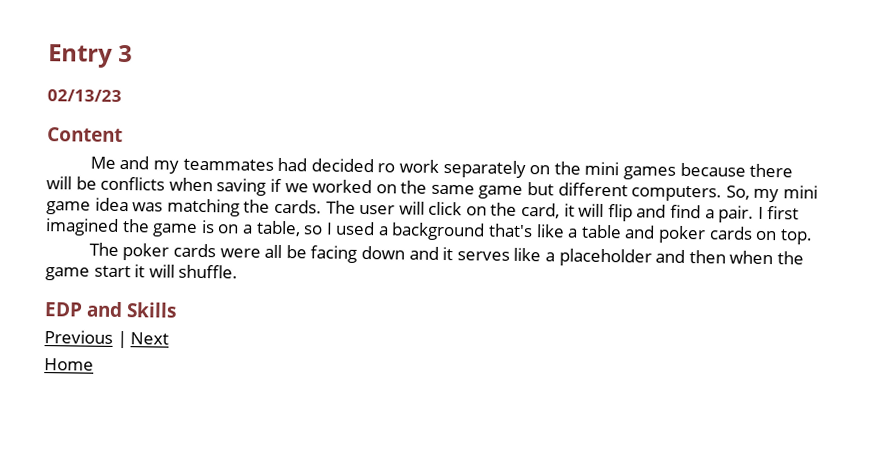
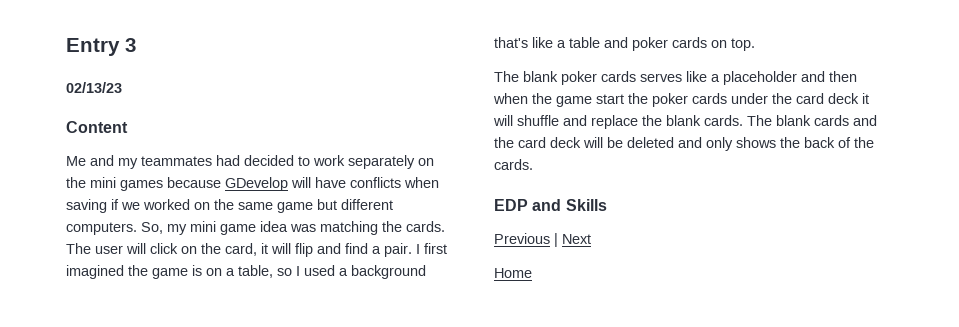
- Me and my teammates had decided ro work separately on the mini games because there will be conflicts when saving if we worked on the same game but different computers.
+ Me and my teammates had decided to work separately on the mini games because GDevelop will have conflicts when saving if we worked on the same game but different computers.
- The poker cards were all be facing down and it serves like a placeholder and then when the game start it will shuffle.
+ The blank poker cards serves like a placeholder and then when the game start the poker cards under the card deck it will shuffle and replace the blank cards. The blank cards and the card deck will be deleted and only shows the back of the cards.

